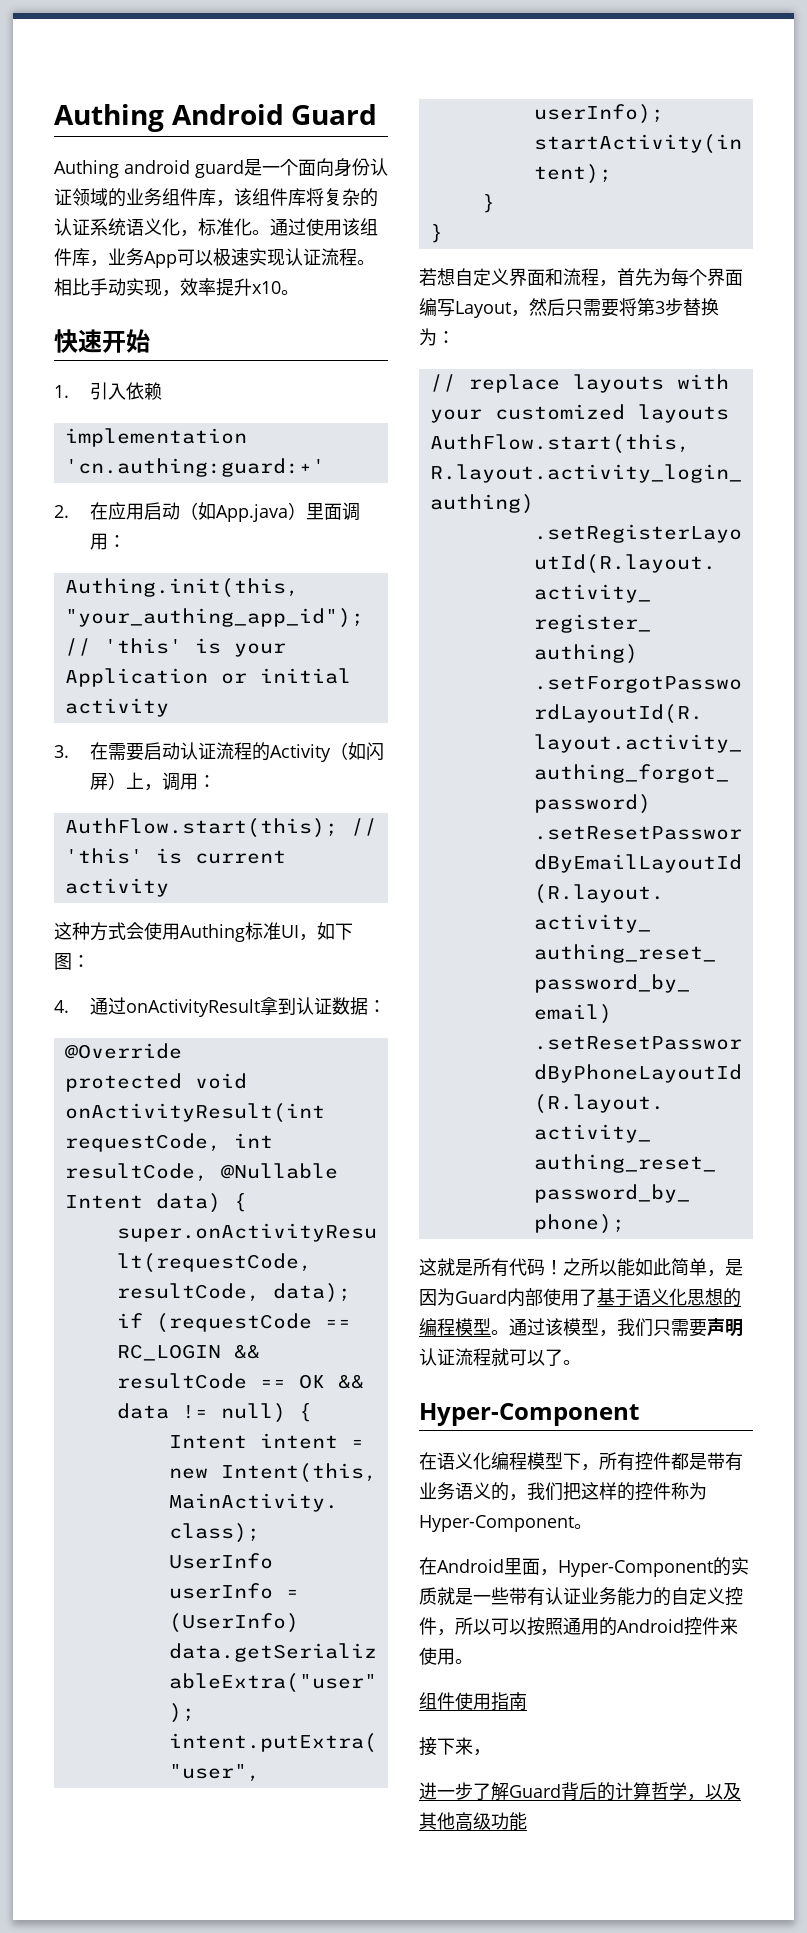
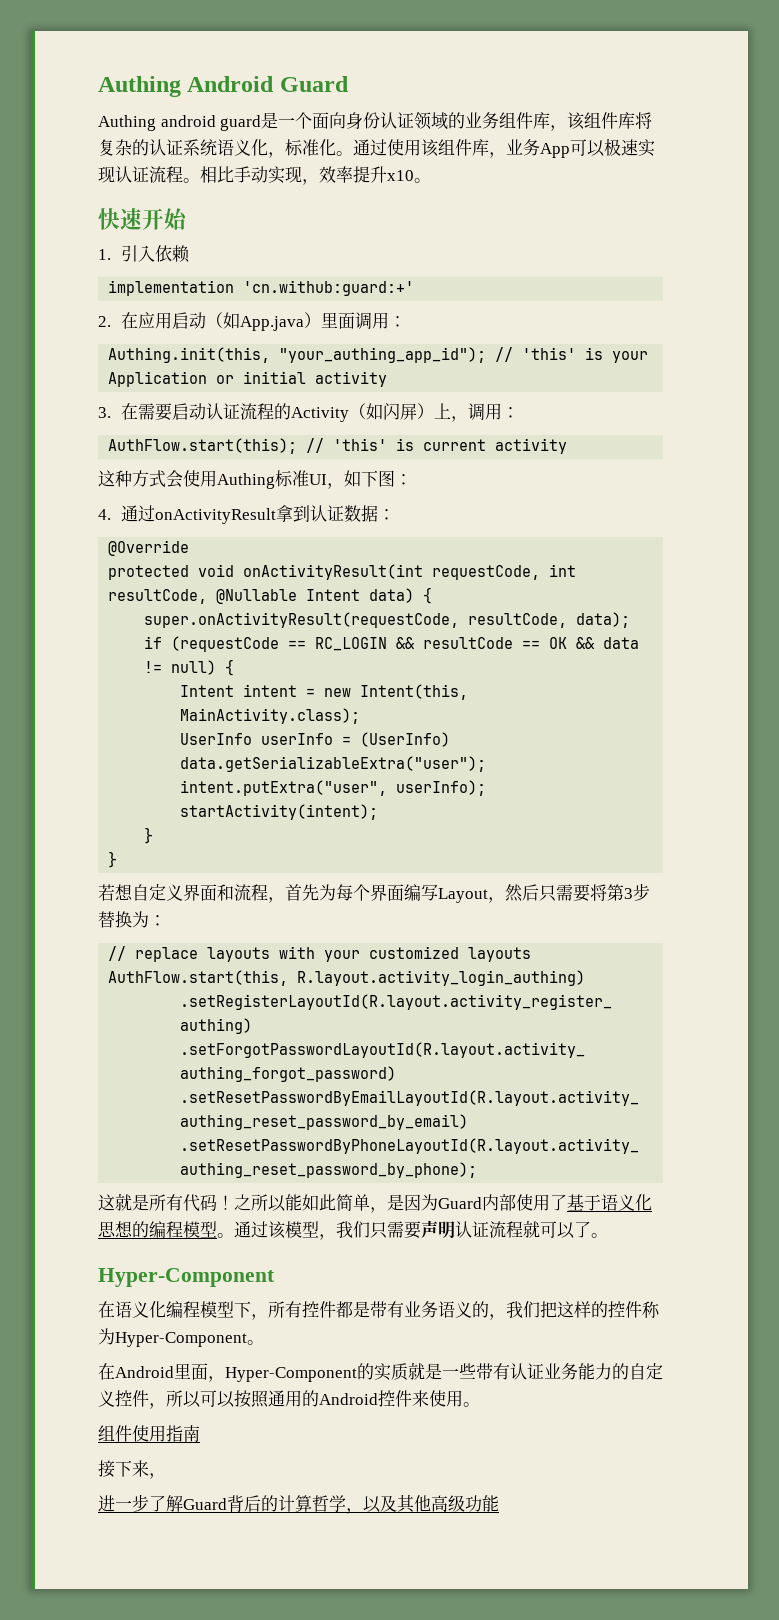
- implementation 'cn.authing:guard:+'
+ implementation 'cn.withub:guard:+'

